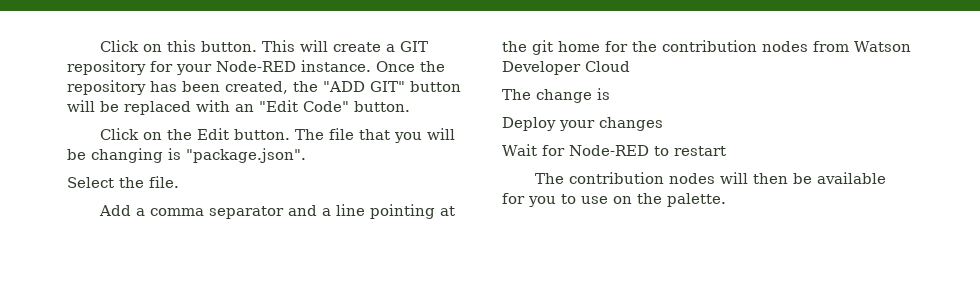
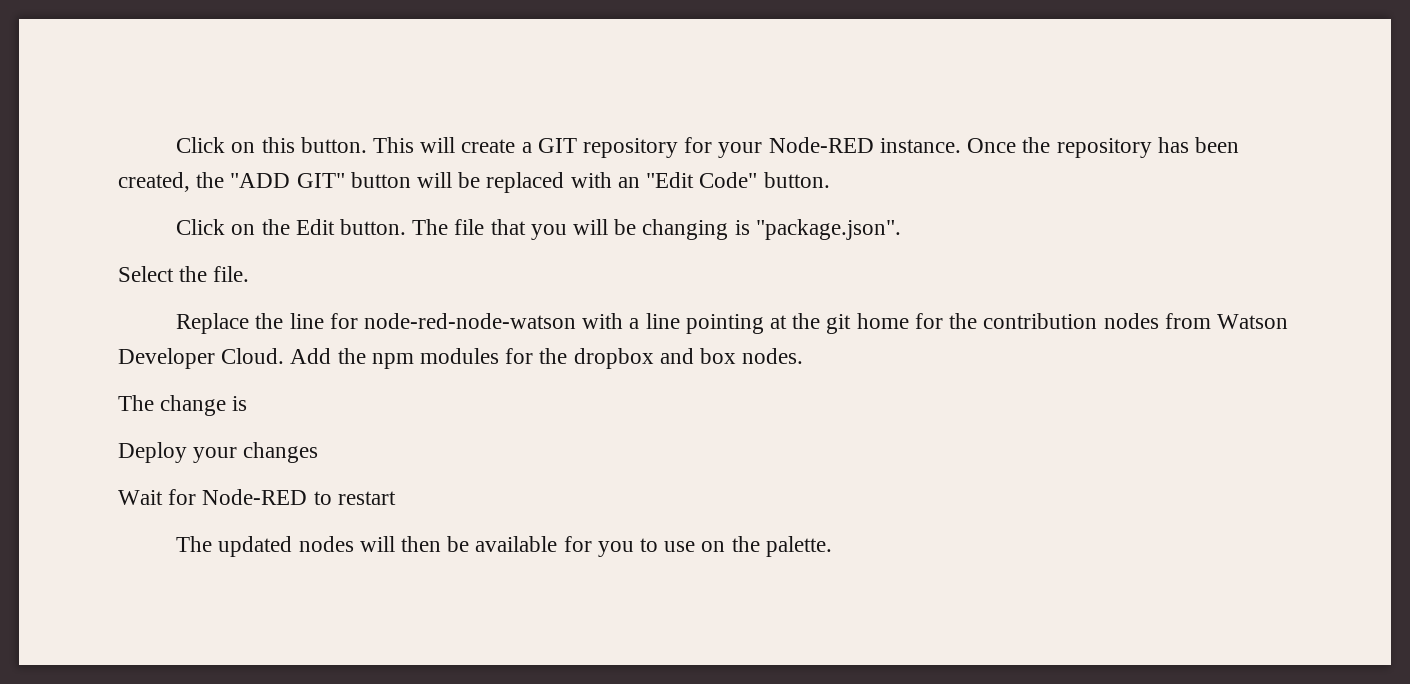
- Add a comma separator and a line pointing at the git home for the contribution nodes from Watson Developer Cloud
+ Replace the line for node-red-node-watson with a line pointing at the git home for the contribution nodes from Watson Developer Cloud. Add the npm modules for the dropbox and box nodes.
- The contribution nodes will then be available for you to use on the palette.
+ The updated nodes will then be available for you to use on the palette.

